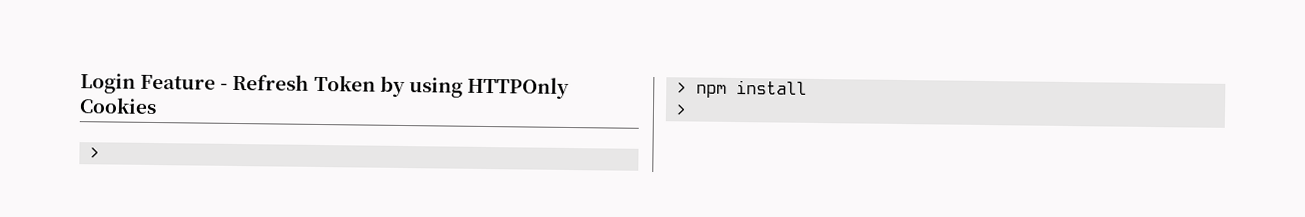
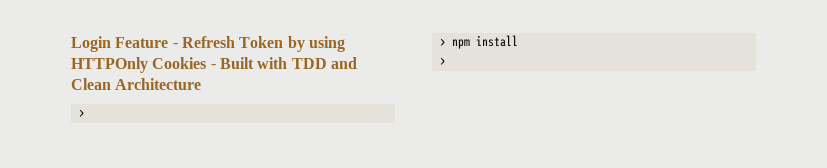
- Login Feature - Refresh Token by using HTTPOnly Cookies
+ Login Feature - Refresh Token by using HTTPOnly Cookies - Built with TDD and Clean Architecture

